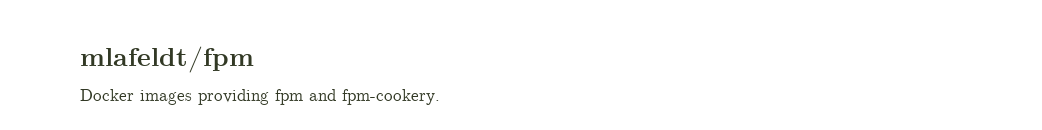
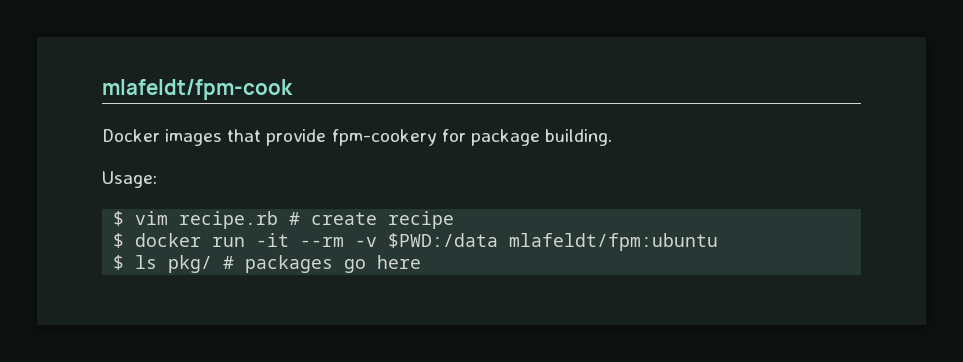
- mlafeldt/fpm
+ mlafeldt/fpm-cook
- Docker images providing fpm and fpm-cookery.
+ Docker images that provide fpm-cookery for package building.
+ Usage:
+ $ vim recipe.rb # create recipe
+ $ docker run -it --rm -v $PWD:/data mlafeldt/fpm:ubuntu
+ $ ls pkg/ # packages go here

